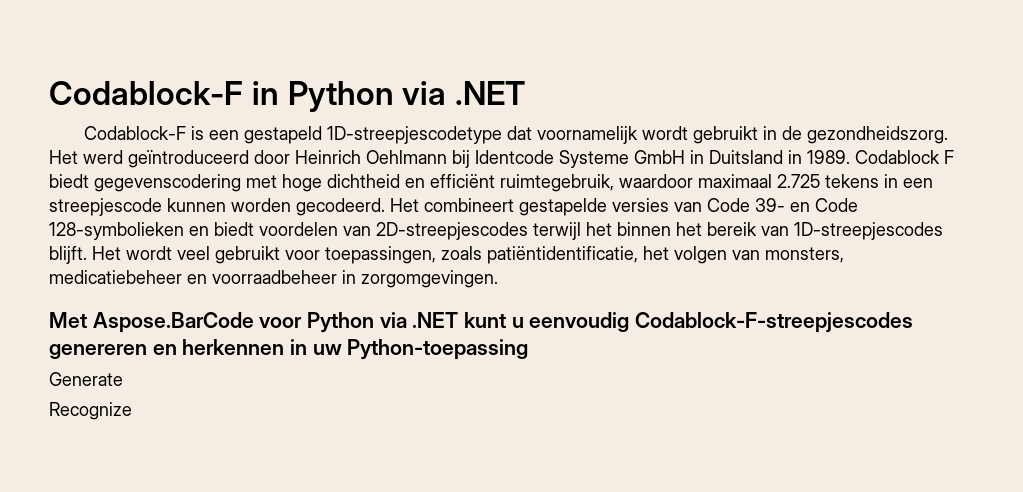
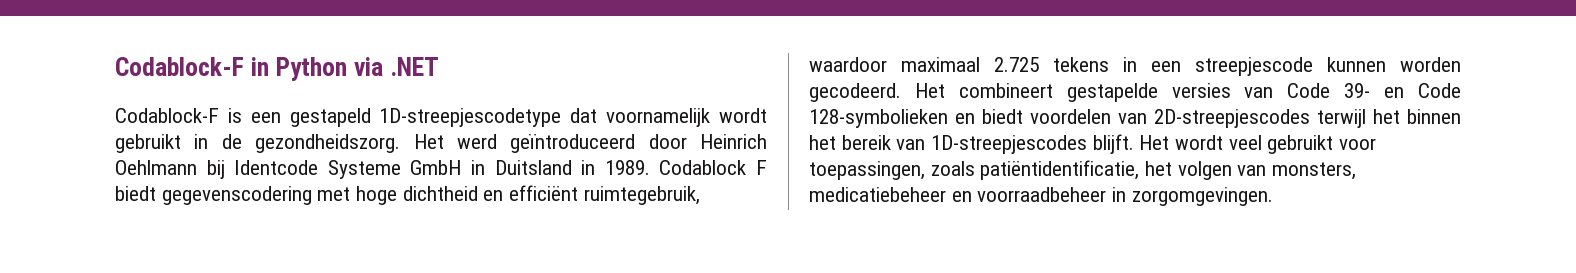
- Met Aspose.BarCode voor Python via .NET kunt u eenvoudig Codablock-F-streepjescodes genereren en herkennen in uw Python-toepassing
- Generate
- Recognize

